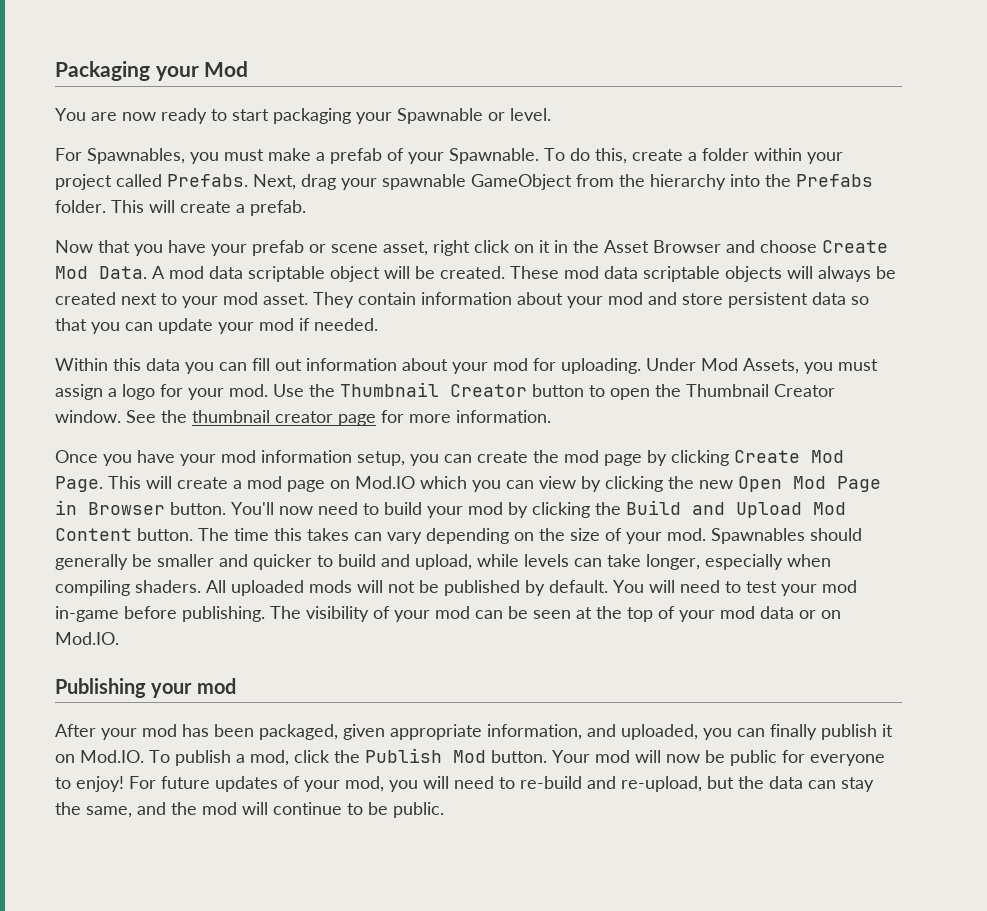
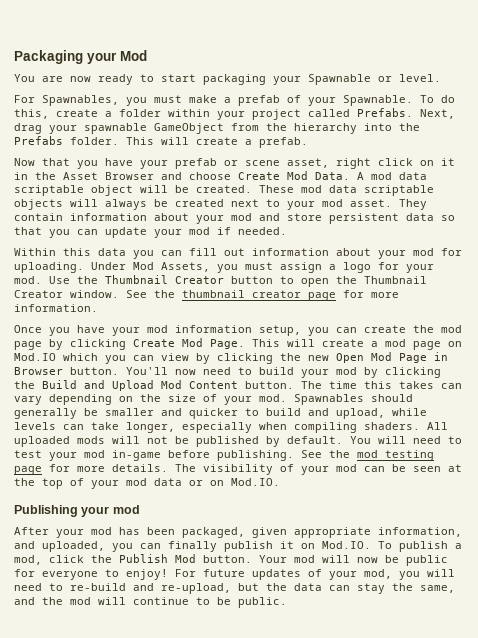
+ See the mod testing page for more details.

